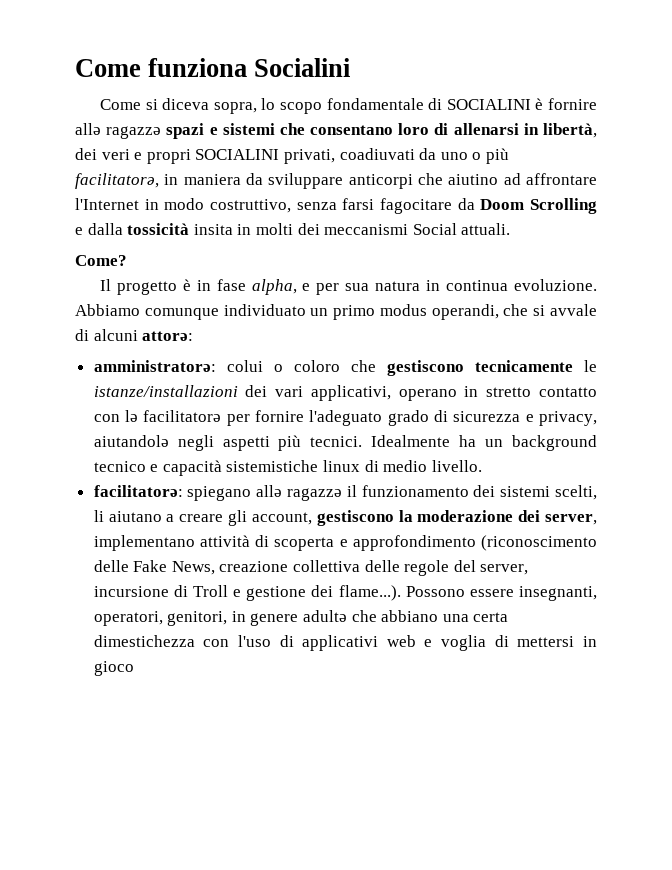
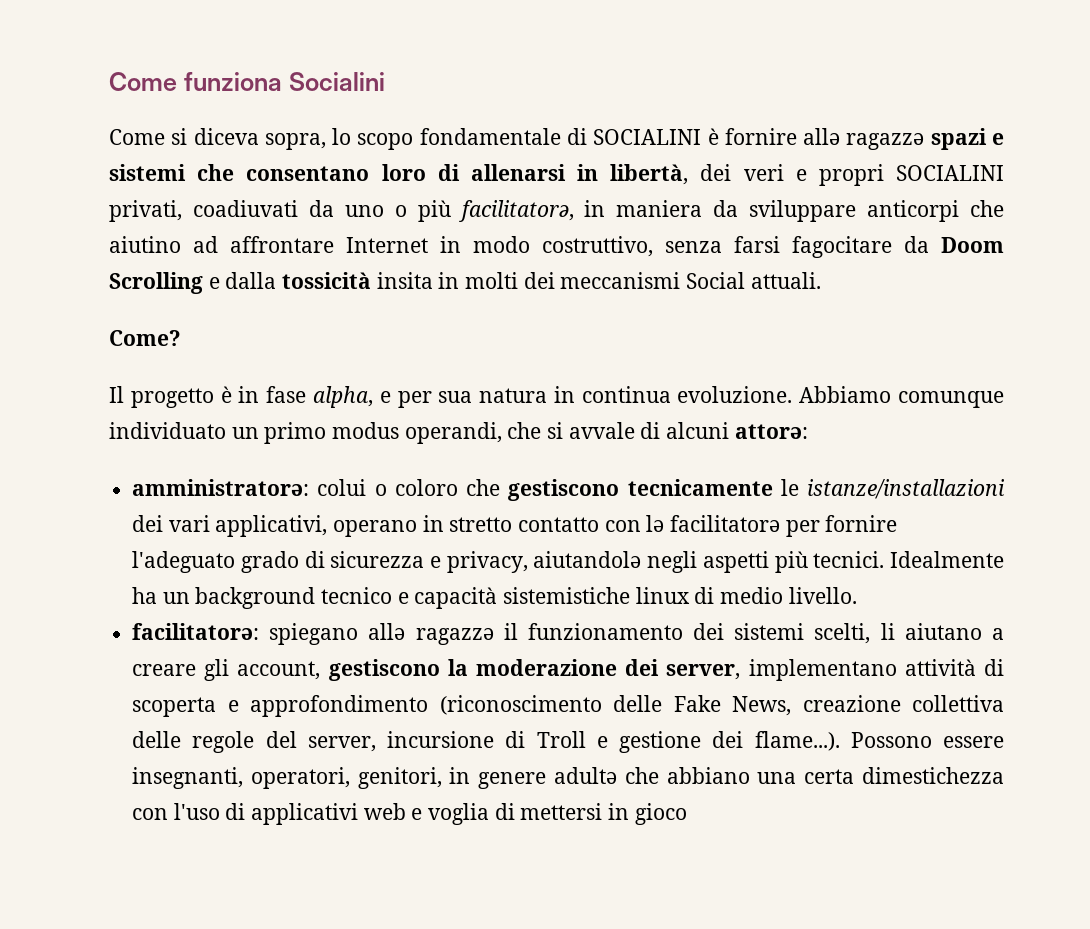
- Come si diceva sopra, lo scopo fondamentale di SOCIALINI è fornire allə ragazzə spazi e sistemi che consentano loro di allenarsi in libertà, dei veri e propri SOCIALINI privati, coadiuvati da uno o più facilitatorə, in maniera da sviluppare anticorpi che aiutino ad affrontare l'Internet in modo costruttivo, senza farsi fagocitare da Doom Scrolling e dalla tossicità insita in molti dei meccanismi Social attuali.
+ Come si diceva sopra, lo scopo fondamentale di SOCIALINI è fornire allə ragazzə spazi e sistemi che consentano loro di allenarsi in libertà, dei veri e propri SOCIALINI privati, coadiuvati da uno o più facilitatorə, in maniera da sviluppare anticorpi che aiutino ad affrontare Internet in modo costruttivo, senza farsi fagocitare da Doom Scrolling e dalla tossicità insita in molti dei meccanismi Social attuali.

